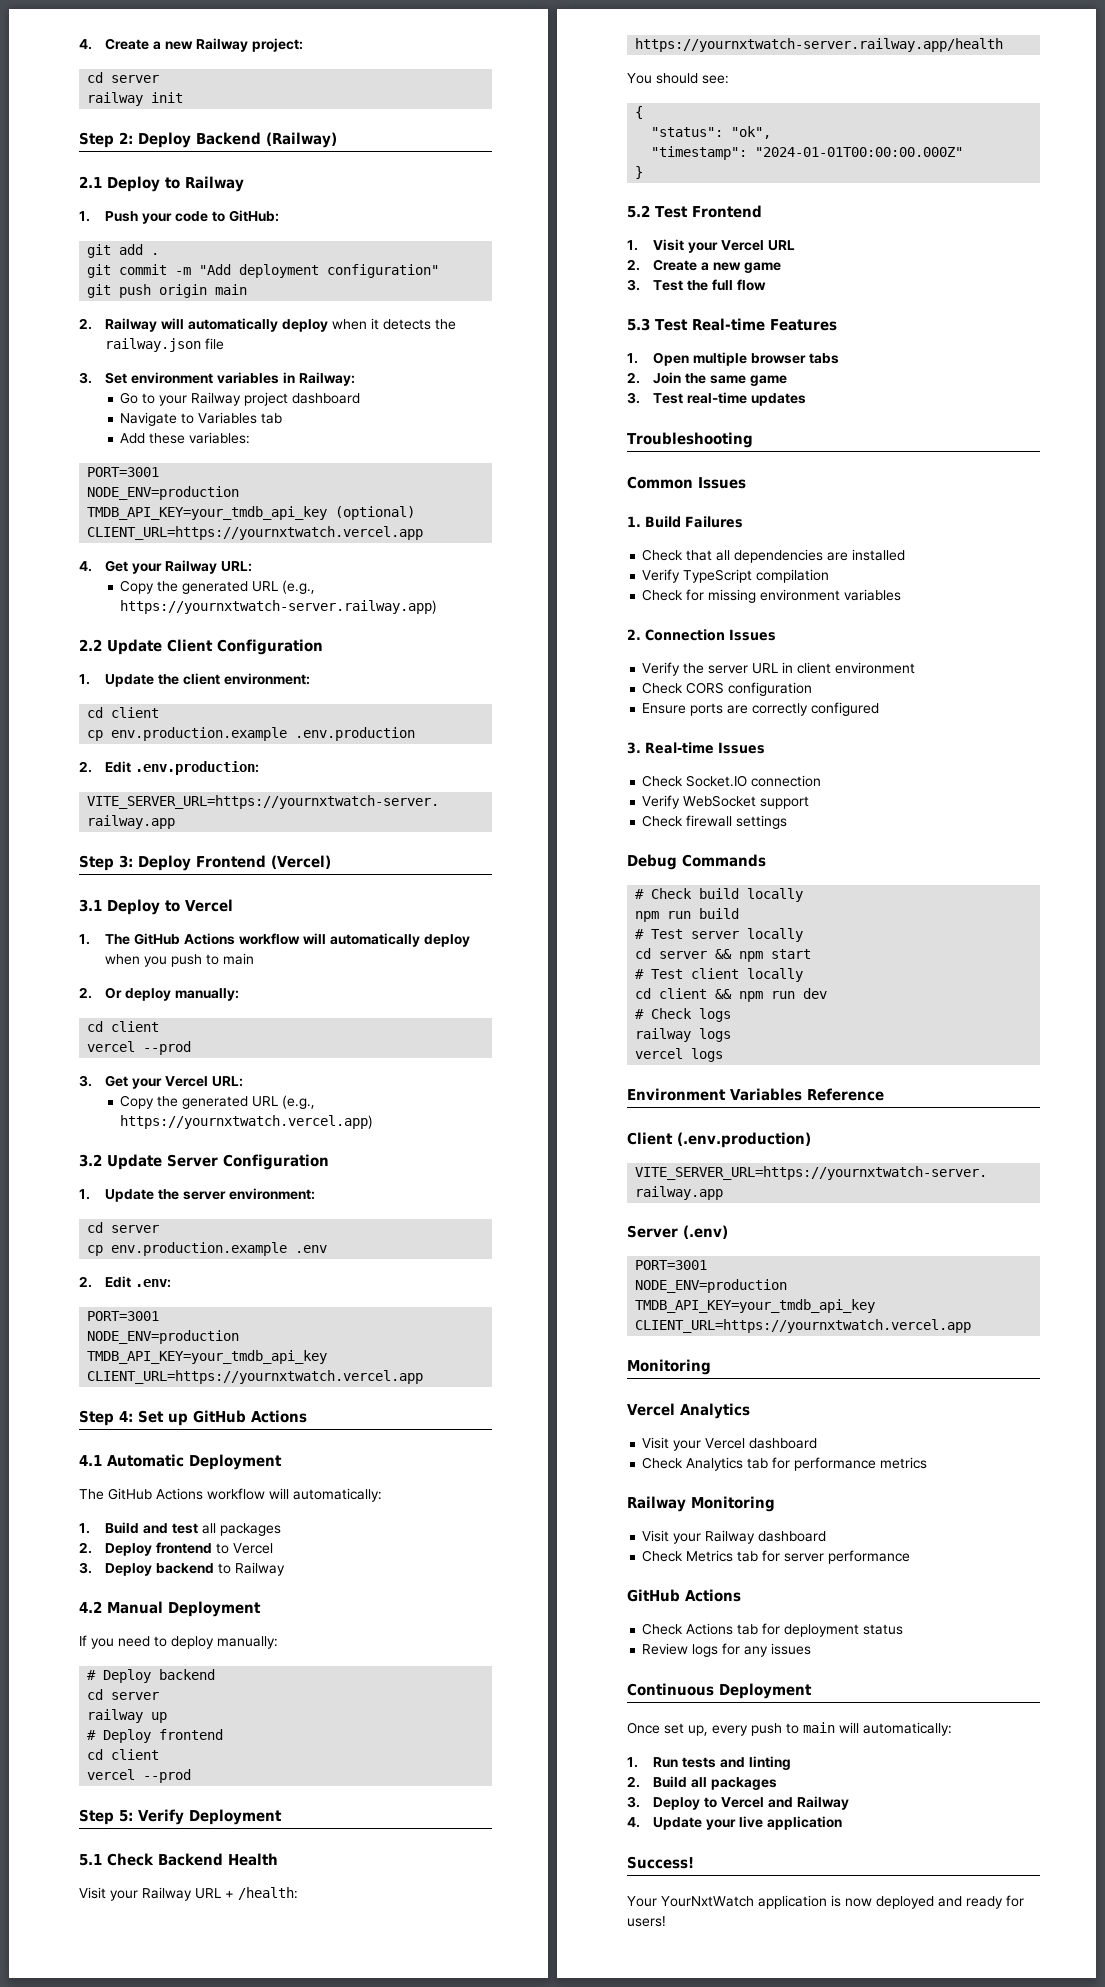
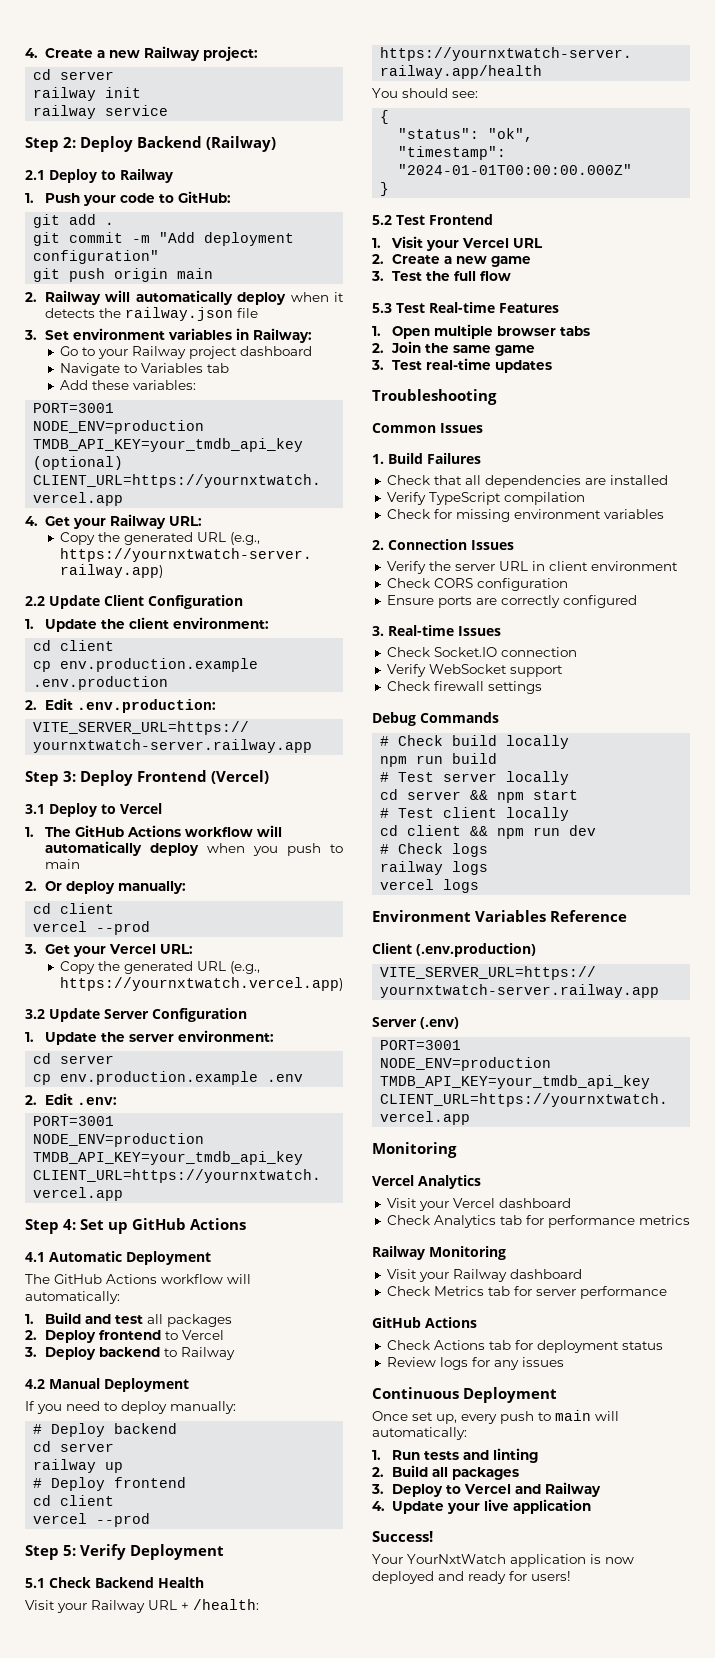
+ railway service

